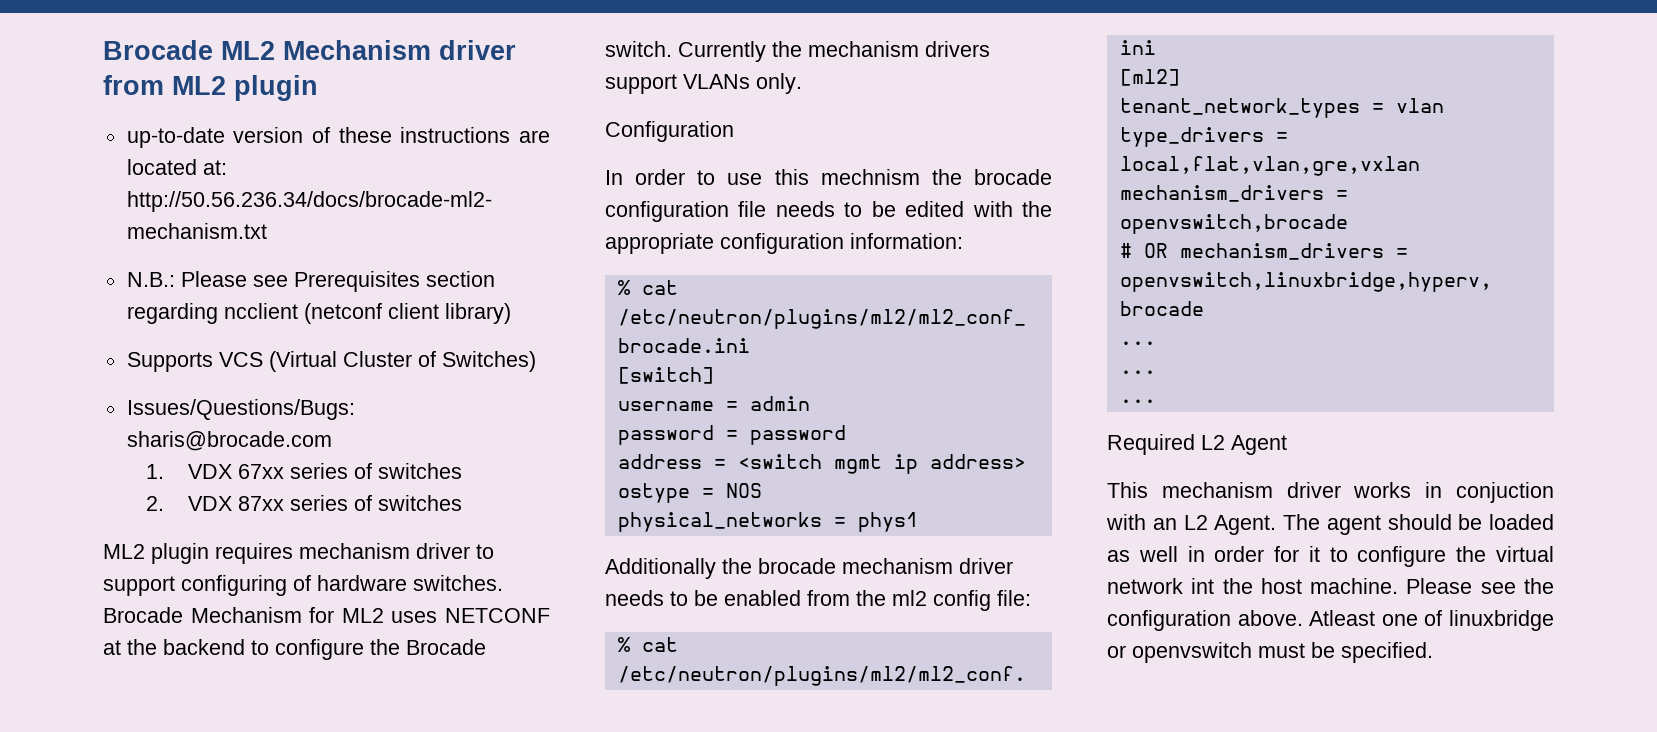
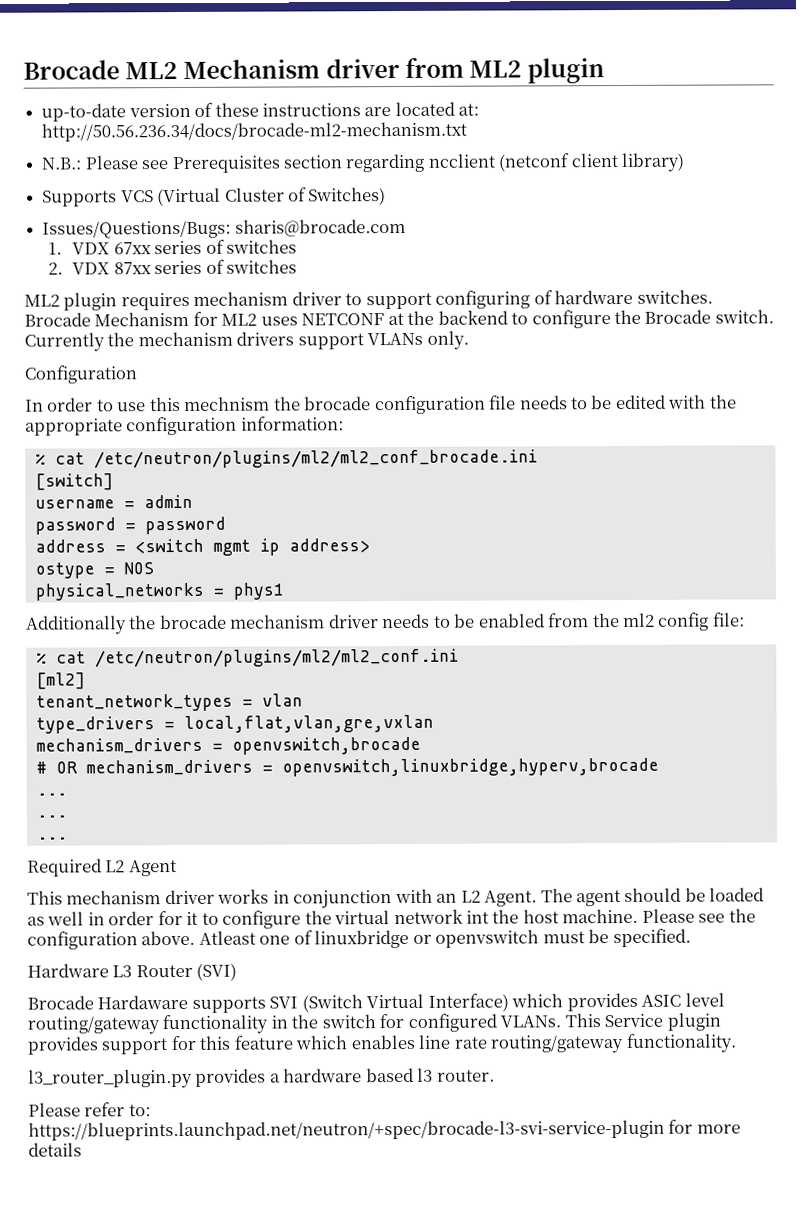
- This mechanism driver works in conjuction with an L2 Agent.
+ This mechanism driver works in conjunction with an L2 Agent.
+ Hardware L3 Router (SVI)
+ Brocade Hardaware supports SVI (Switch Virtual Interface) which provides ASIC level routing/gateway functionality in the switch for configured VLANs. This Service plugin provides support for this feature which enables line rate routing/gateway functionality.
+ l3_router_plugin.py provides a hardware based l3 router.
+ Please refer to: https://blueprints.launchpad.net/neutron/+spec/brocade-l3-svi-service-plugin for more details

